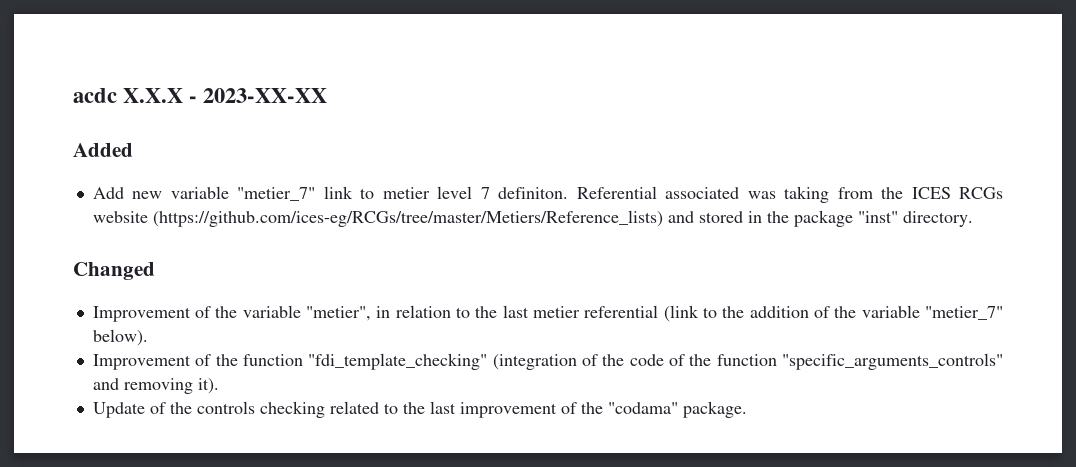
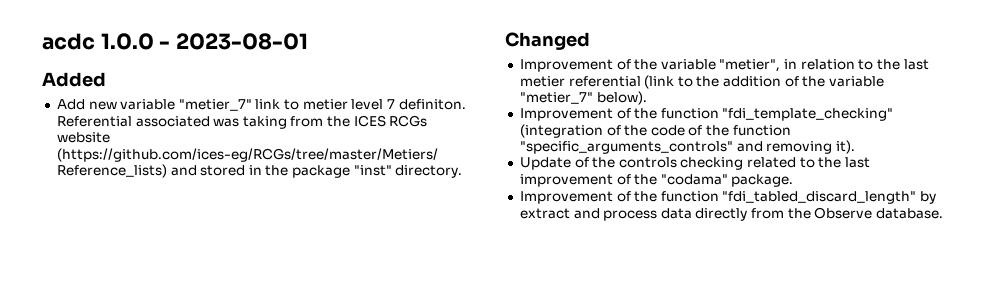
- acdc X.X.X - 2023-XX-XX
+ acdc 1.0.0 - 2023-08-01
+ Improvement of the function "fdi_tabled_discard_length" by extract and process data directly from the Observe database.

